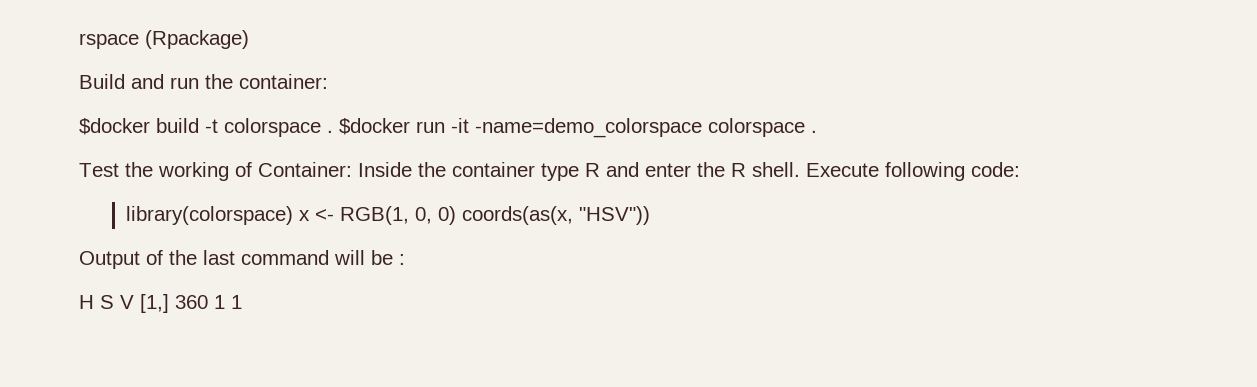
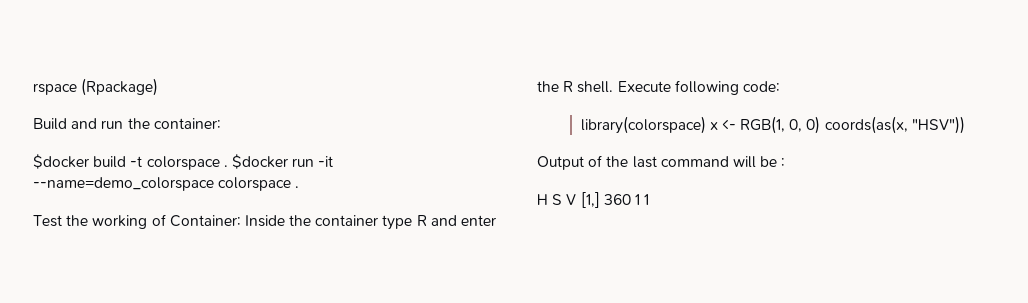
- $docker run -it -name=demo_colorspace colorspace .
+ $docker run -it --name=demo_colorspace colorspace .

